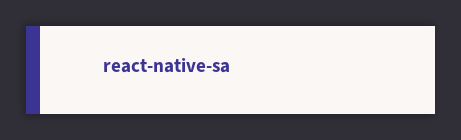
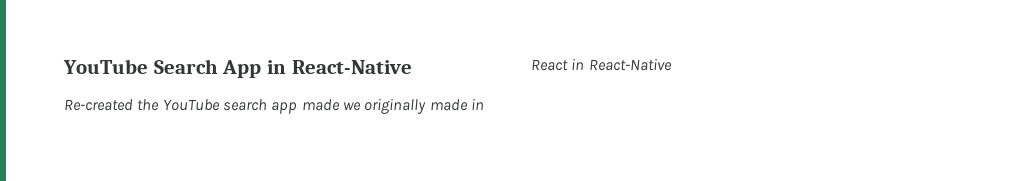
- react-native-sa
+ YouTube Search App in React-Native
+ Re-created the YouTube search app made we originally made in React in React-Native

